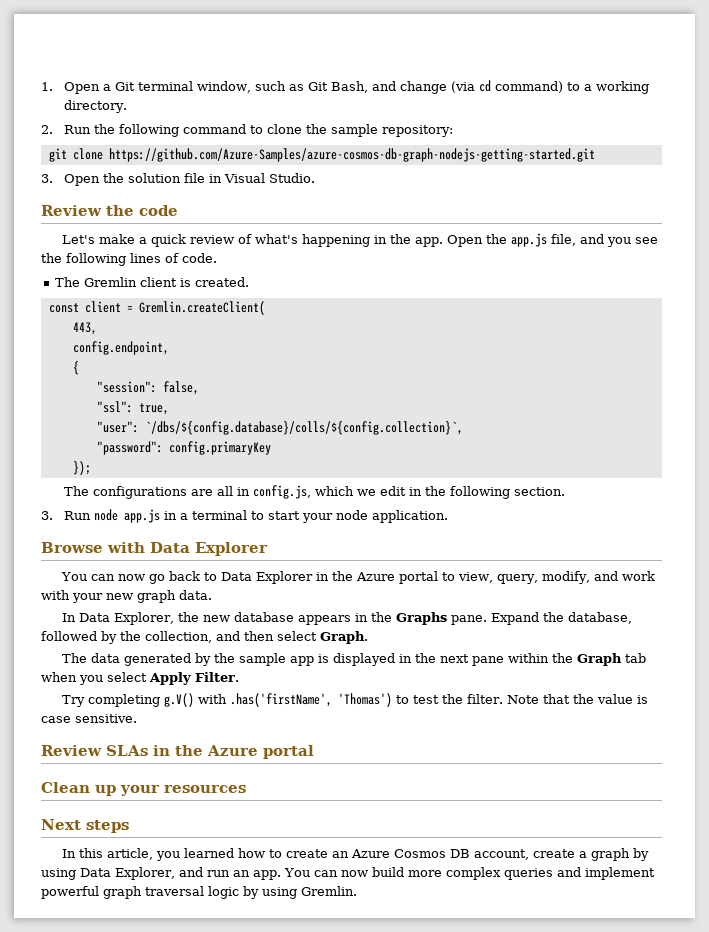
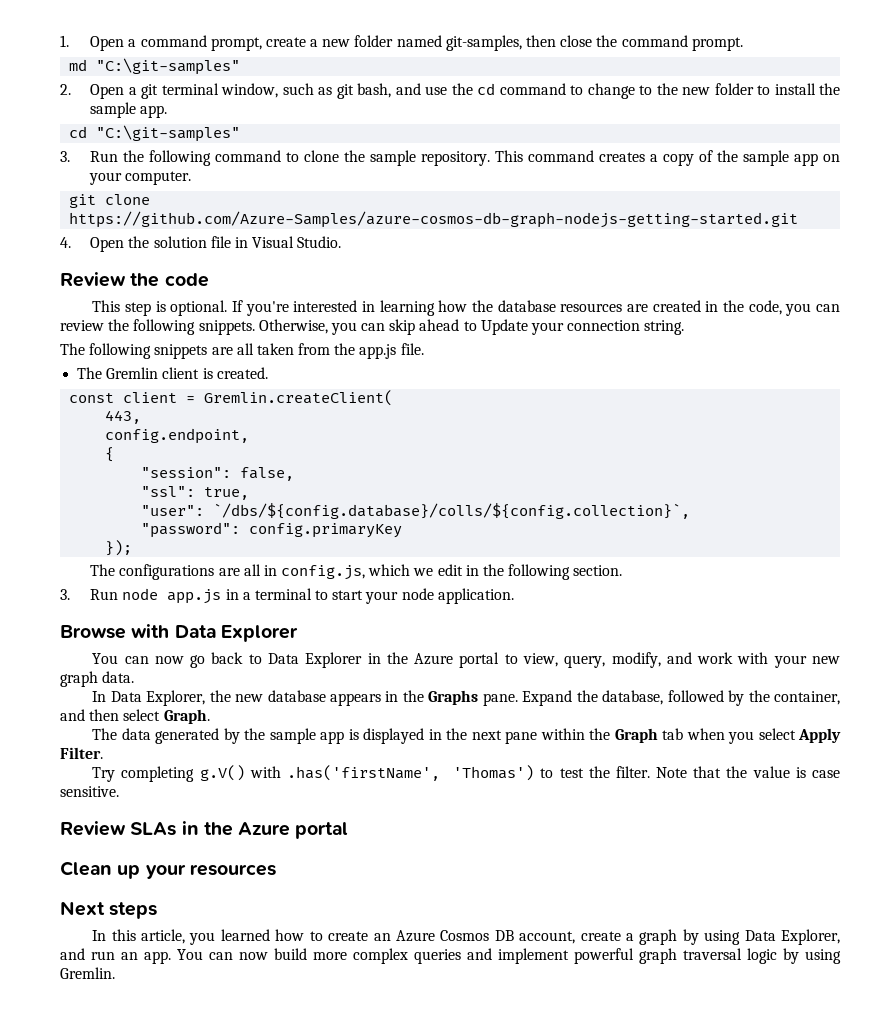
- 1. Open a Git terminal window, such as Git Bash, and change (via cd command) to a working directory.
- 2. Run the following command to clone the sample repository:
+ 1. Open a command prompt, create a new folder named git-samples, then close the command prompt.
+ md "C:\git-samples"
+ 2. Open a git terminal window, such as git bash, and use the cd command to change to the new folder to install the sample app.
+ cd "C:\git-samples"
+ 3. Run the following command to clone the sample repository. This command creates a copy of the sample app on your computer.
- 3. Open the solution file in Visual Studio.
+ 4. Open the solution file in Visual Studio.
- Let's make a quick review of what's happening in the app. Open the app.js file, and you see the following lines of code.
+ This step is optional. If you're interested in learning how the database resources are created in the code, you can review the following snippets. Otherwise, you can skip ahead to Update your connection string.
+ The following snippets are all taken from the app.js file.
- Expand the database, followed by the collection, and then select Graph.
+ Expand the database, followed by the container, and then select Graph.

